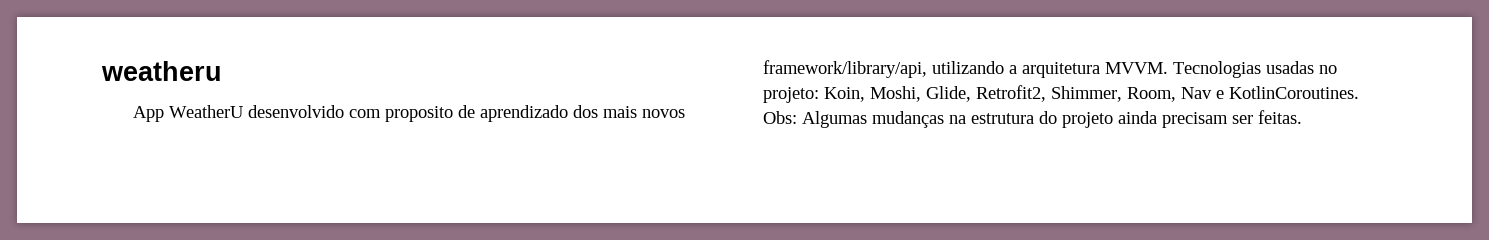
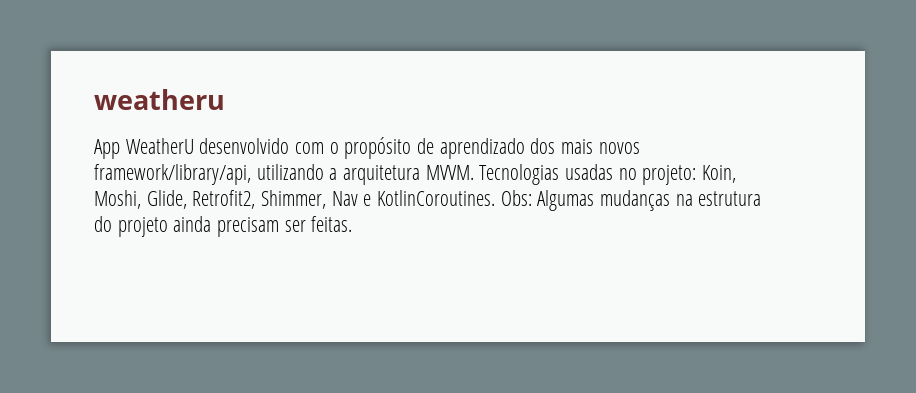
- App WeatherU desenvolvido com proposito de aprendizado dos mais novos framework/library/api, utilizando a arquitetura MVVM.
+ App WeatherU desenvolvido com o propósito de aprendizado dos mais novos framework/library/api, utilizando a arquitetura MVVM.
- Tecnologias usadas no projeto: Koin, Moshi, Glide, Retrofit2, Shimmer, Room, Nav e KotlinCoroutines.
+ Tecnologias usadas no projeto: Koin, Moshi, Glide, Retrofit2, Shimmer, Nav e KotlinCoroutines.

